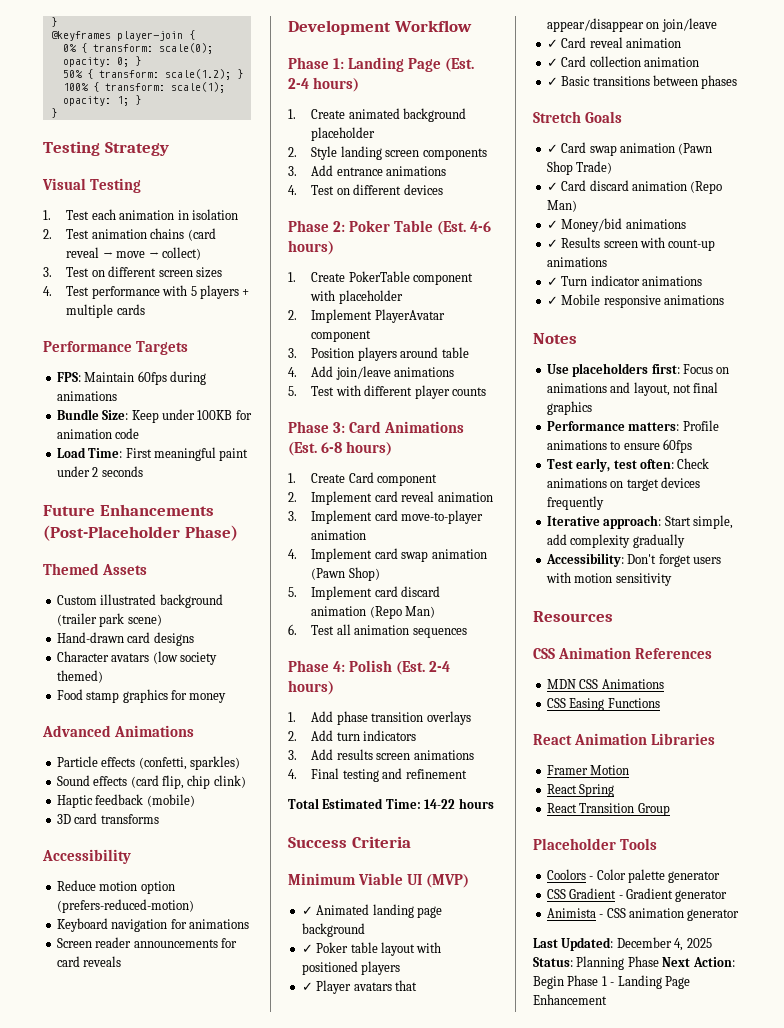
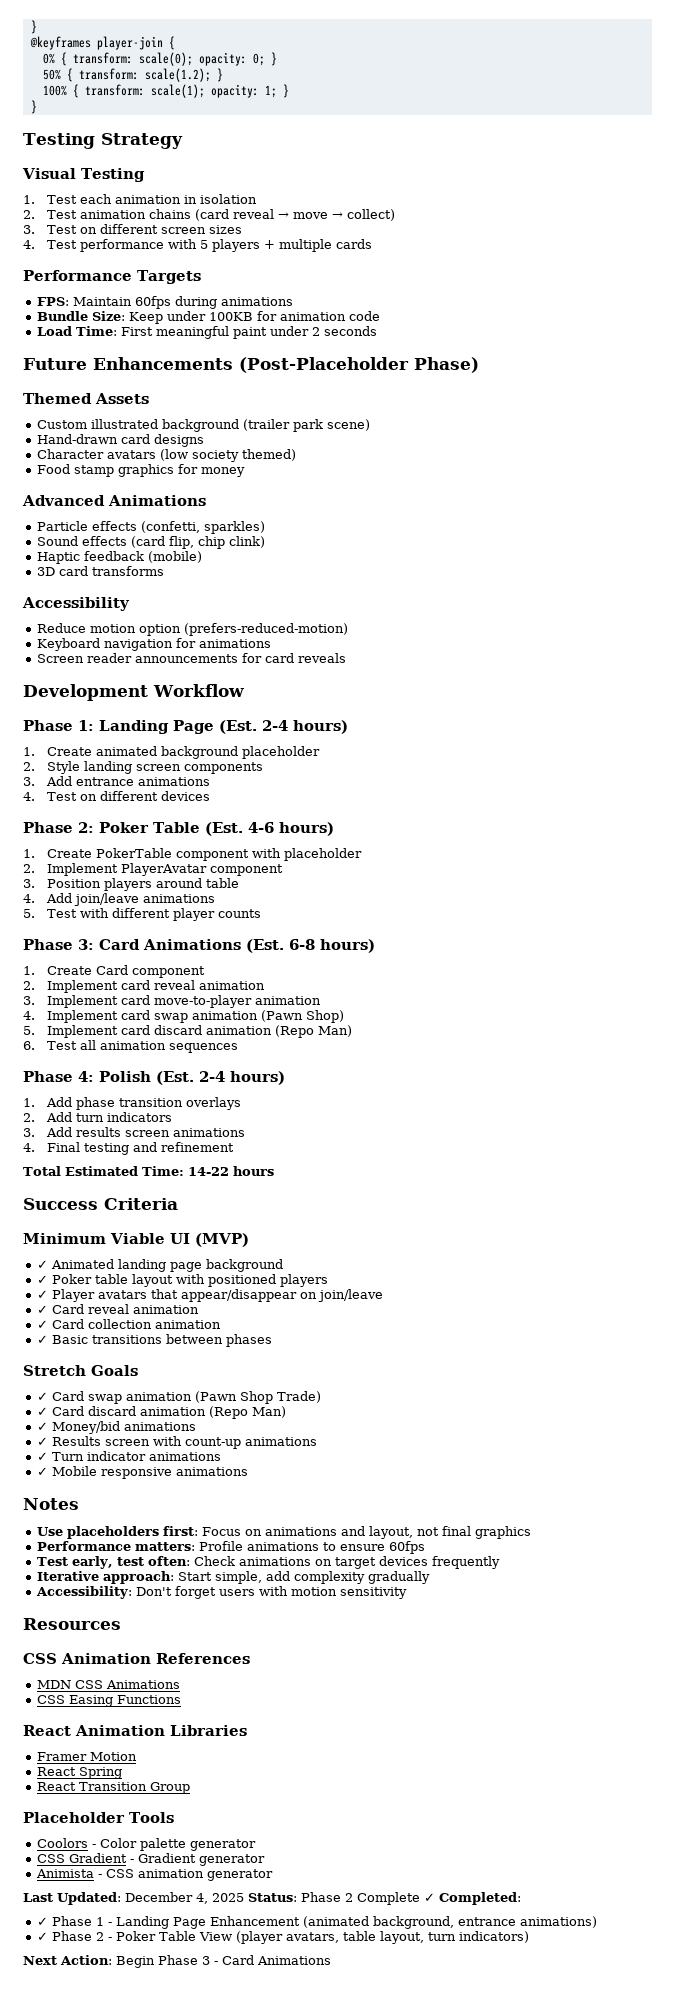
- Last Updated: December 4, 2025 Status: Planning Phase Next Action: Begin Phase 1 - Landing Page Enhancement
+ Last Updated: December 4, 2025 Status: Phase 2 Complete ✓ Completed:
+ ✓ Phase 1 - Landing Page Enhancement (animated background, entrance animations)
+ ✓ Phase 2 - Poker Table View (player avatars, table layout, turn indicators)
+ Next Action: Begin Phase 3 - Card Animations

